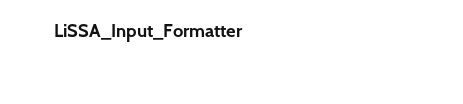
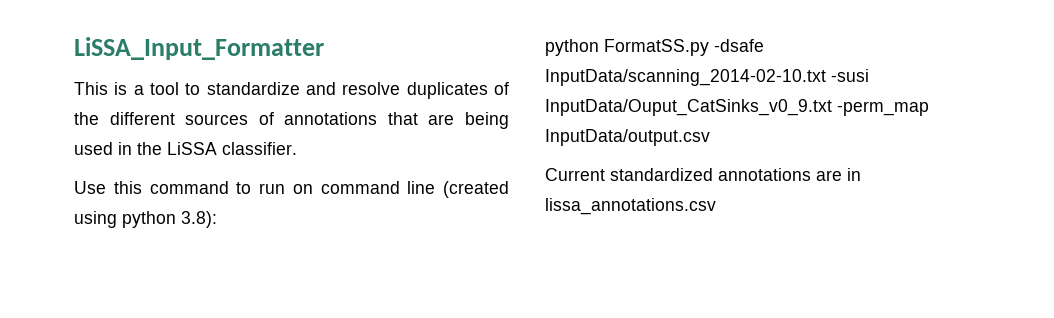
+ This is a tool to standardize and resolve duplicates of the different sources of annotations that are being used in the LiSSA classifier.
+ Use this command to run on command line (created using python 3.8):
+ python FormatSS.py -dsafe InputData/scanning_2014-02-10.txt -susi InputData/Ouput_CatSinks_v0_9.txt -perm_map InputData/output.csv
+ Current standardized annotations are in lissa_annotations.csv

